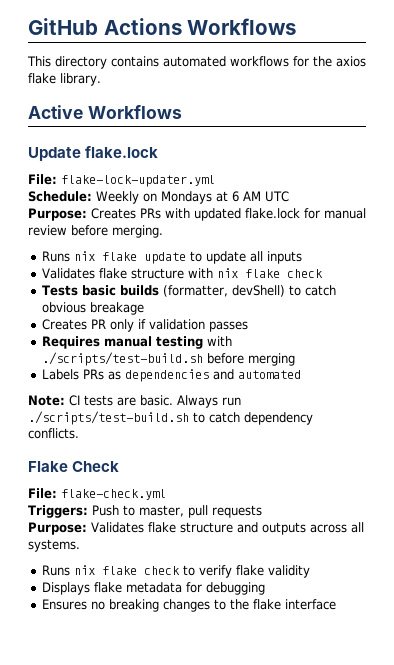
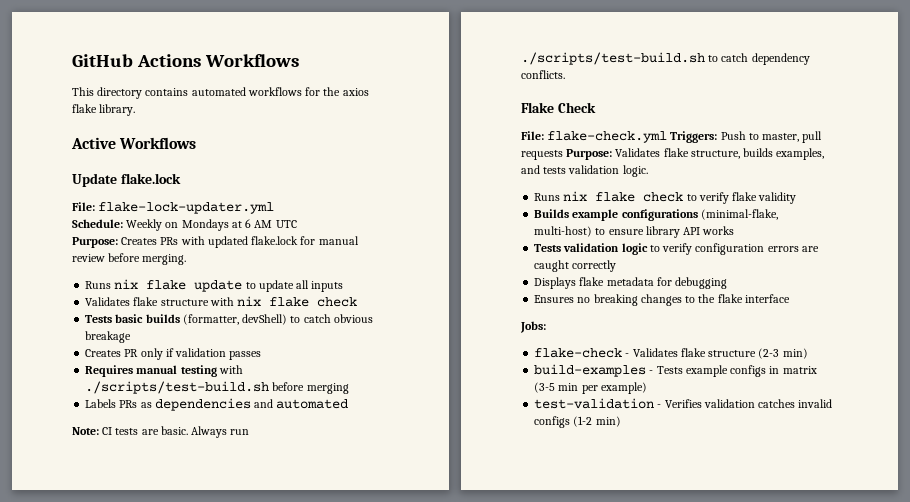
- File: flake-check.yml
- Triggers: Push to master, pull requests
- Purpose: Validates flake structure and outputs across all systems.
+ File: flake-check.yml Triggers: Push to master, pull requests Purpose: Validates flake structure, builds examples, and tests validation logic.
+ Builds example configurations (minimal-flake, multi-host) to ensure library API works
+ Tests validation logic to verify configuration errors are caught correctly
+ Jobs:
+ flake-check - Validates flake structure (2-3 min)
+ build-examples - Tests example configs in matrix (3-5 min per example)
+ test-validation - Verifies validation catches invalid configs (1-2 min)

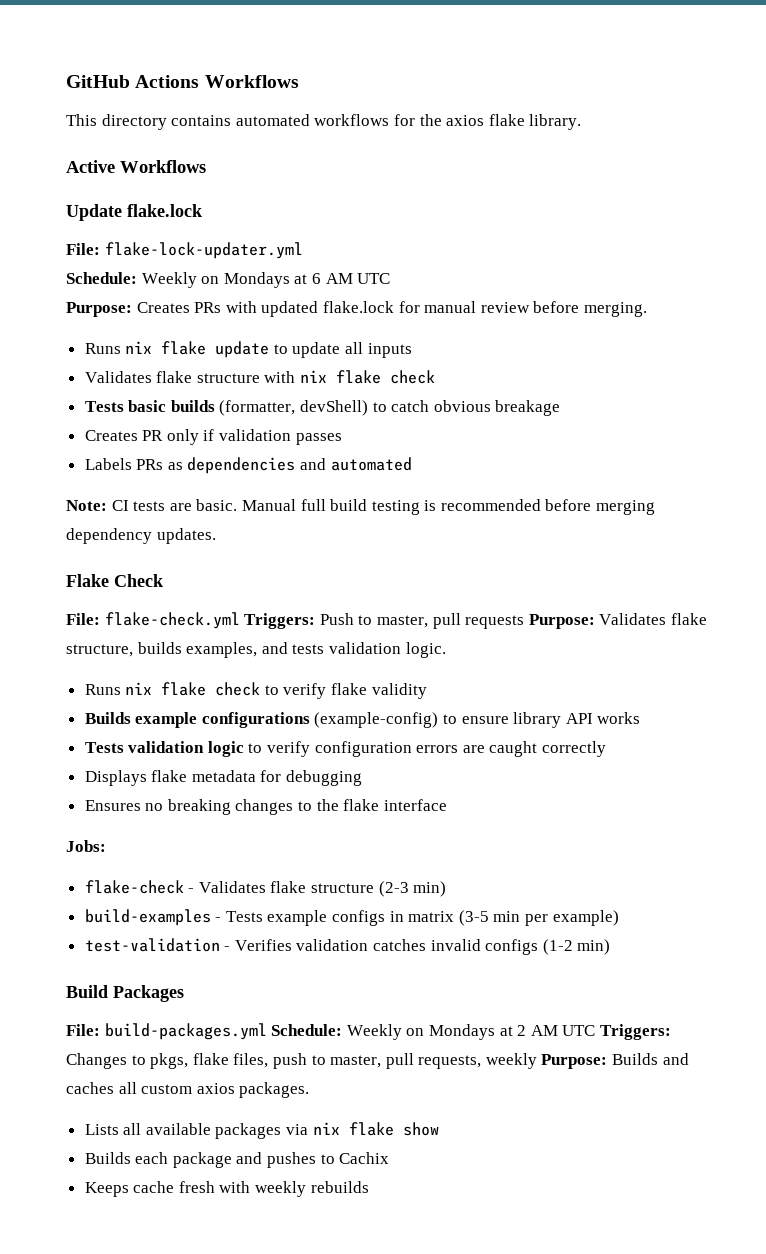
- Requires manual testing with ./scripts/test-build.sh before merging
- Always run ./scripts/test-build.sh to catch dependency conflicts.
+ Manual full build testing is recommended before merging dependency updates.
- Builds example configurations (minimal-flake, multi-host) to ensure library API works
+ Builds example configurations (example-config) to ensure library API works
+ Build Packages
+ File: build-packages.yml Schedule: Weekly on Mondays at 2 AM UTC Triggers: Changes to pkgs, flake files, push to master, pull requests, weekly Purpose: Builds and caches all custom axios packages.
+ Lists all available packages via nix flake show
+ Builds each package and pushes to Cachix
+ Keeps cache fresh with weekly rebuilds

